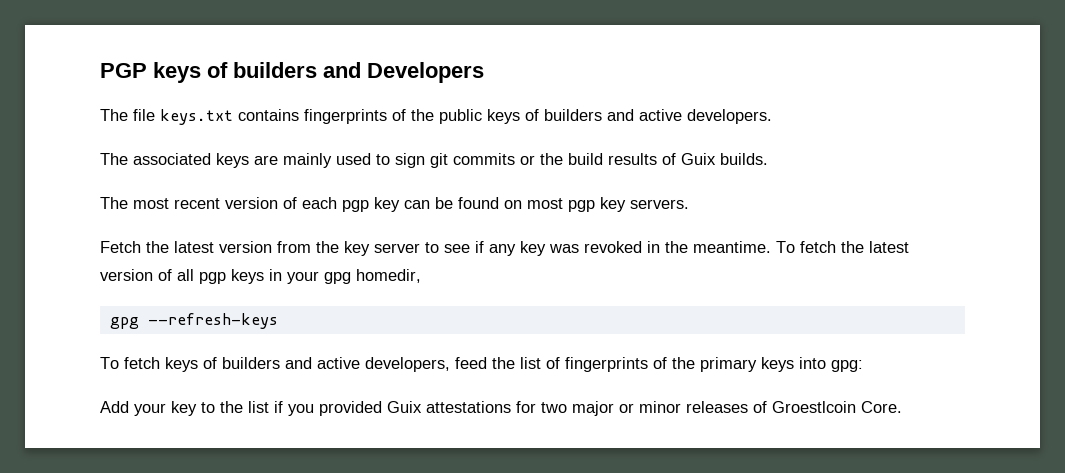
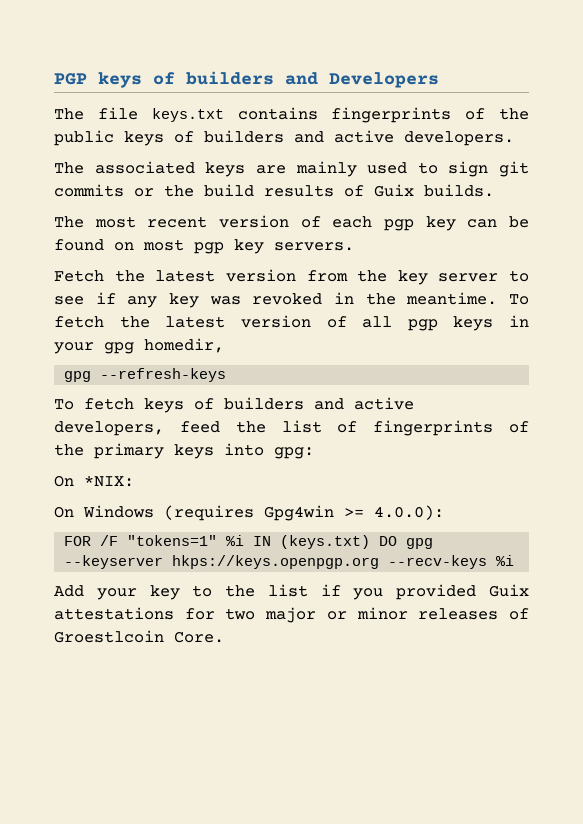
+ On *NIX:
+ On Windows (requires Gpg4win >= 4.0.0):
+ FOR /F "tokens=1" %i IN (keys.txt) DO gpg --keyserver hkps://keys.openpgp.org --recv-keys %i

